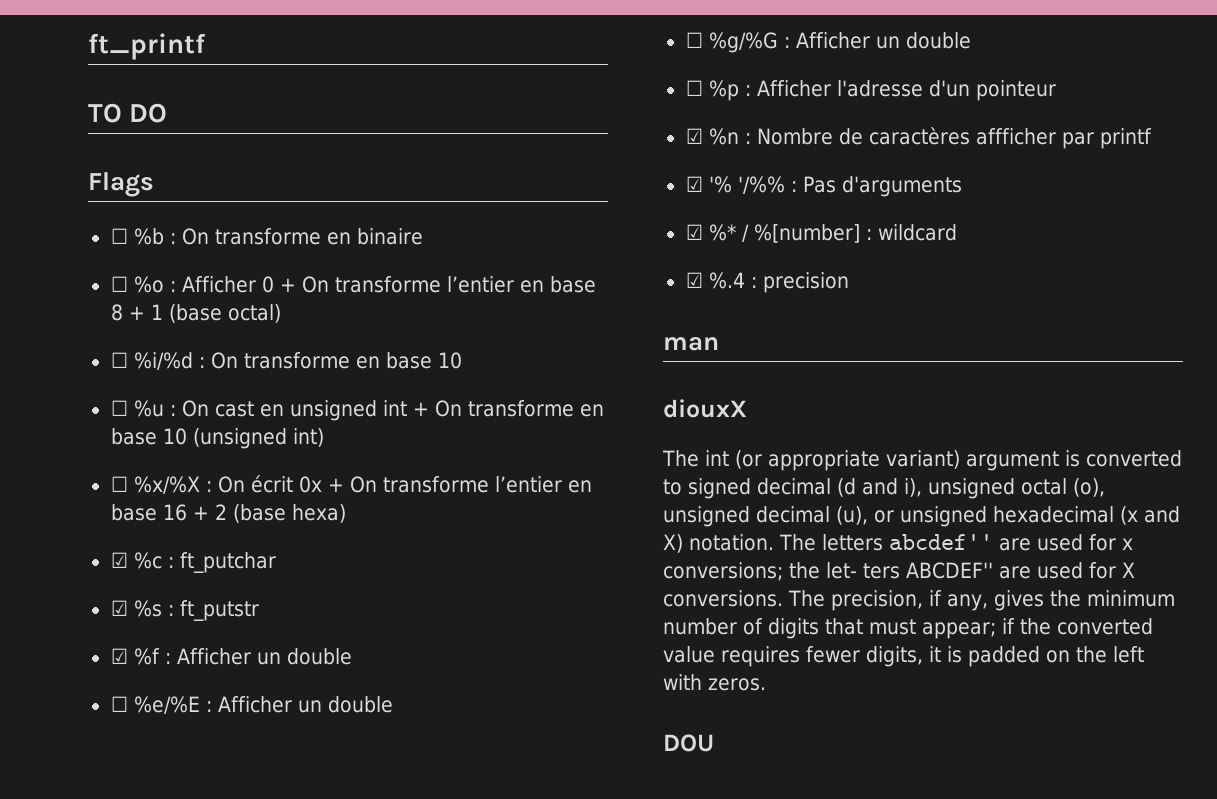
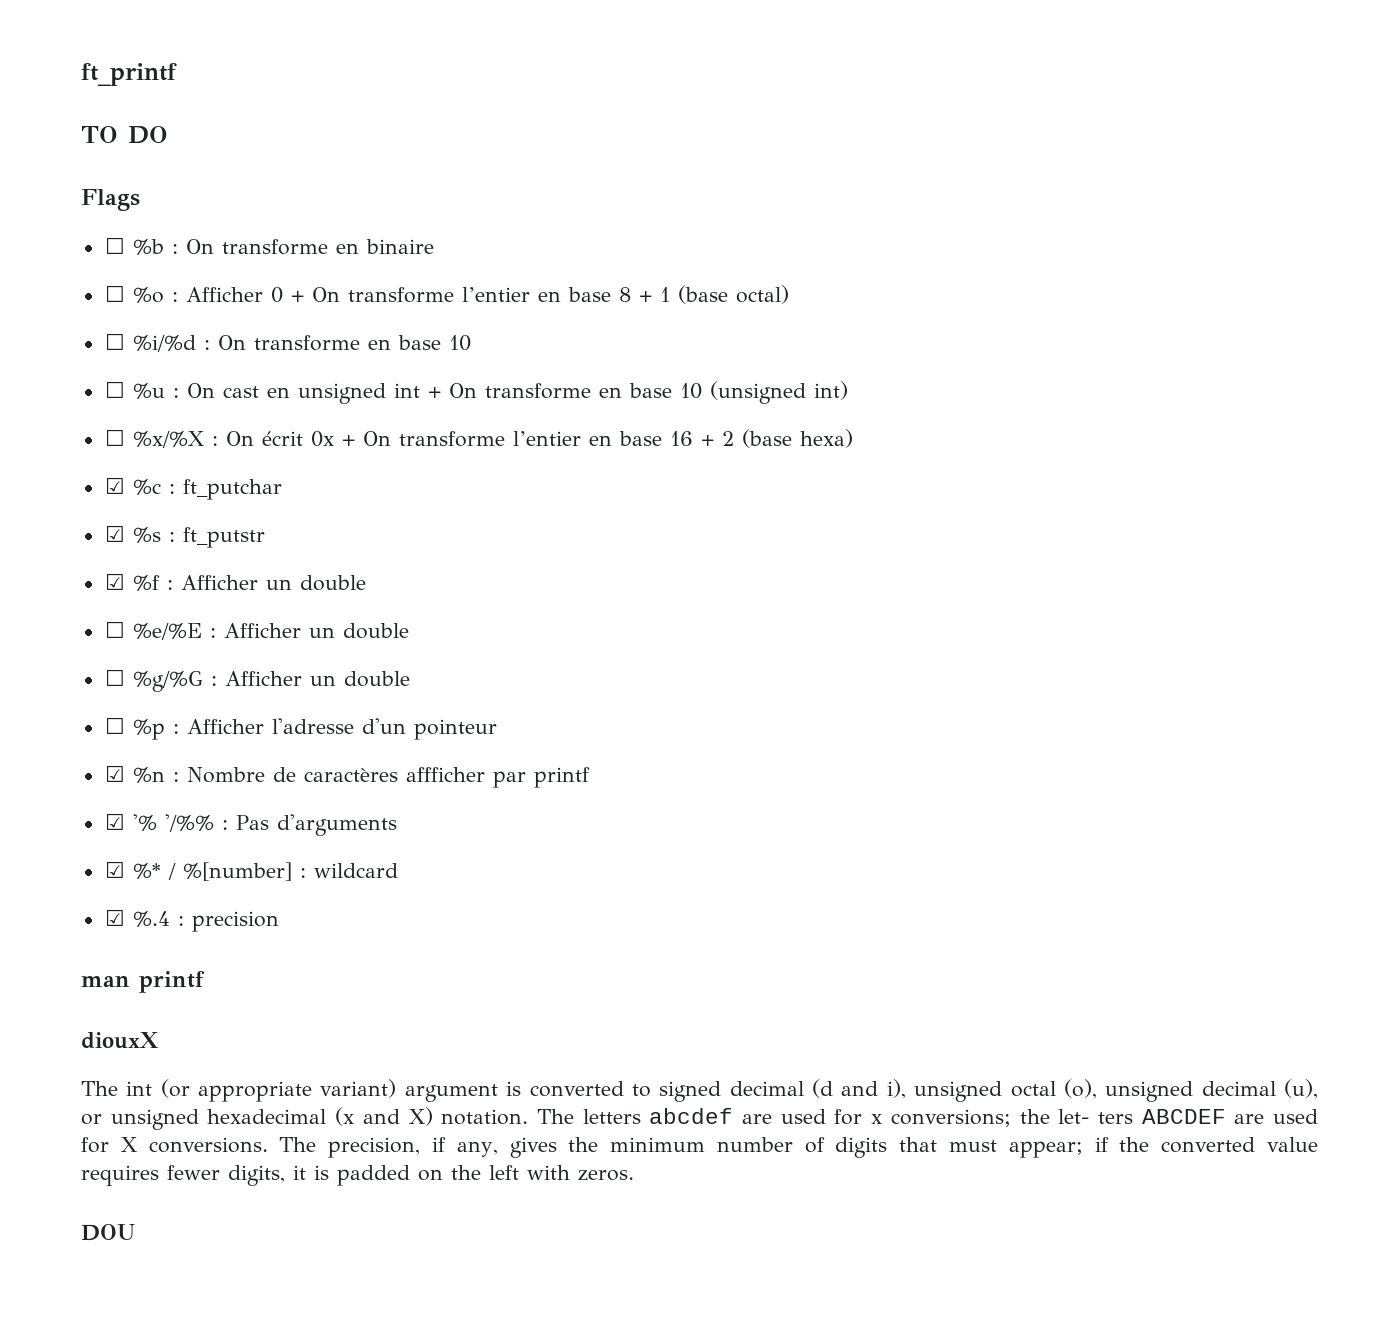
- man
+ man printf
- The letters abcdef'' are used for x conversions; the let- ters ABCDEF'' are used for X conversions.
+ The letters abcdef are used for x conversions; the let- ters ABCDEF are used for X conversions.

